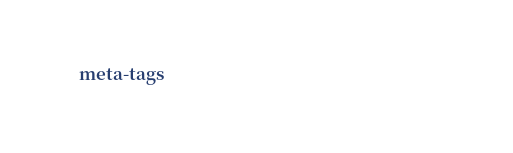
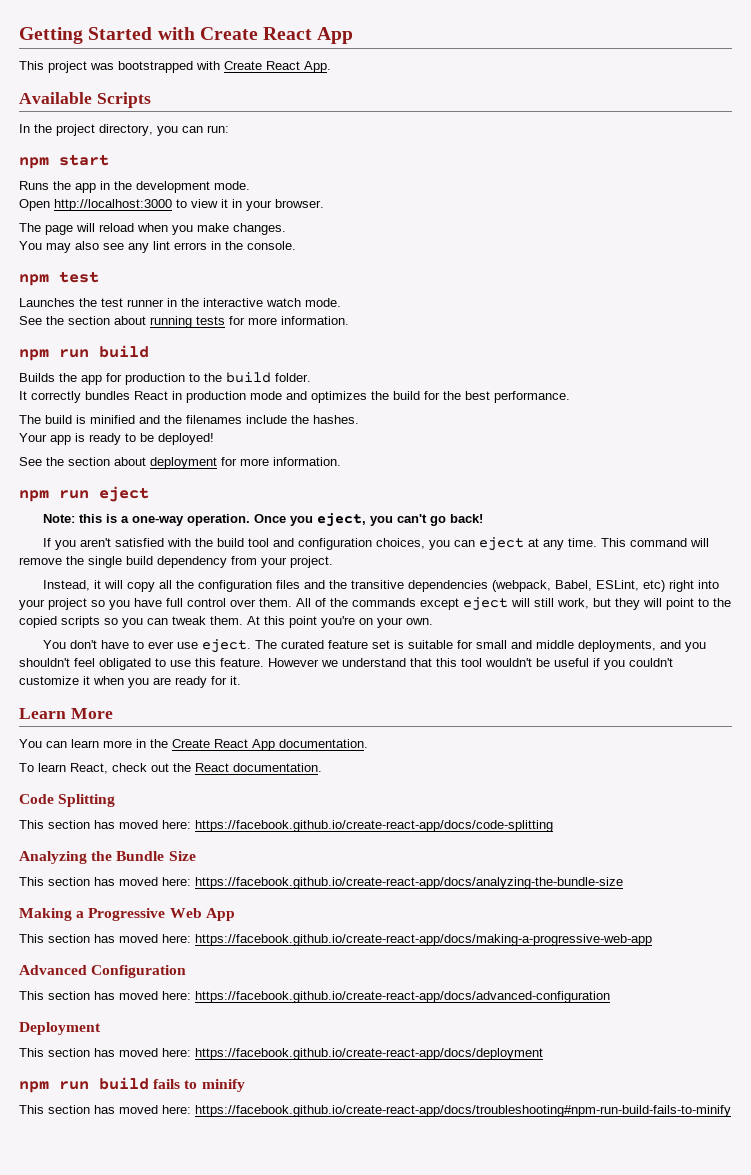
- meta-tags
+ Getting Started with Create React App
+ This project was bootstrapped with Create React App.
+ Available Scripts
+ In the project directory, you can run:
+ npm start
+ Runs the app in the development mode.
+ Open http://localhost:3000 to view it in your browser.
+ The page will reload when you make changes.
+ You may also see any lint errors in the console.
+ npm test
+ Launches the test runner in the interactive watch mode.
+ See the section about running tests for more information.
+ npm run build
+ Builds the app for production to the build folder.
+ It correctly bundles React in production mode and optimizes the build for the best performance.
+ The build is minified and the filenames include the hashes.
+ Your app is ready to be deployed!
+ See the section about deployment for more information.
+ npm run eject
+ Note: this is a one-way operation. Once you eject, you can't go back!
+ If you aren't satisfied with the build tool and configuration choices, you can eject at any time. This command will remove the single build dependency from your project.
+ Instead, it will copy all the configuration files and the transitive dependencies (webpack, Babel, ESLint, etc) right into your project so you have full control over them. All of the commands except eject will still work, but they will point to the copied scripts so you can tweak them. At this point you're on your own.
+ You don't have to ever use eject. The curated feature set is suitable for small and middle deployments, and you shouldn't feel obligated to use this feature. However we understand that this tool wouldn't be useful if you couldn't customize it when you are ready for it.
+ Learn More
+ You can learn more in the Create React App documentation.
+ To learn React, check out the React documentation.
+ Code Splitting
+ This section has moved here: https://facebook.github.io/create-react-app/docs/code-splitting
+ Analyzing the Bundle Size
+ This section has moved here: https://facebook.github.io/create-react-app/docs/analyzing-the-bundle-size
+ Making a Progressive Web App
+ This section has moved here: https://facebook.github.io/create-react-app/docs/making-a-progressive-web-app
+ Advanced Configuration
+ This section has moved here: https://facebook.github.io/create-react-app/docs/advanced-configuration
+ Deployment
+ This section has moved here: https://facebook.github.io/create-react-app/docs/deployment
+ npm run build fails to minify
+ This section has moved here: https://facebook.github.io/create-react-app/docs/troubleshooting#npm-run-build-fails-to-minify

